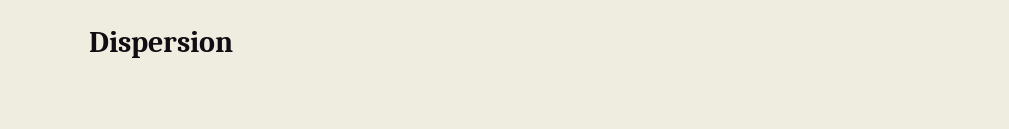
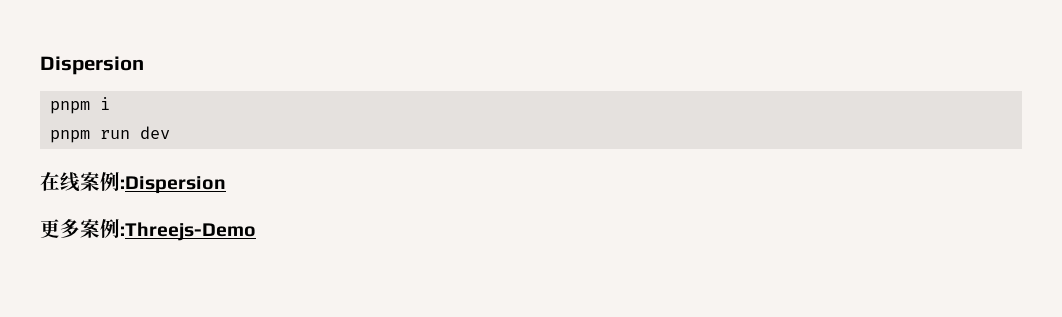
+ pnpm i
+ pnpm run dev
+ 在线案例:Dispersion
+ 更多案例:Threejs-Demo

